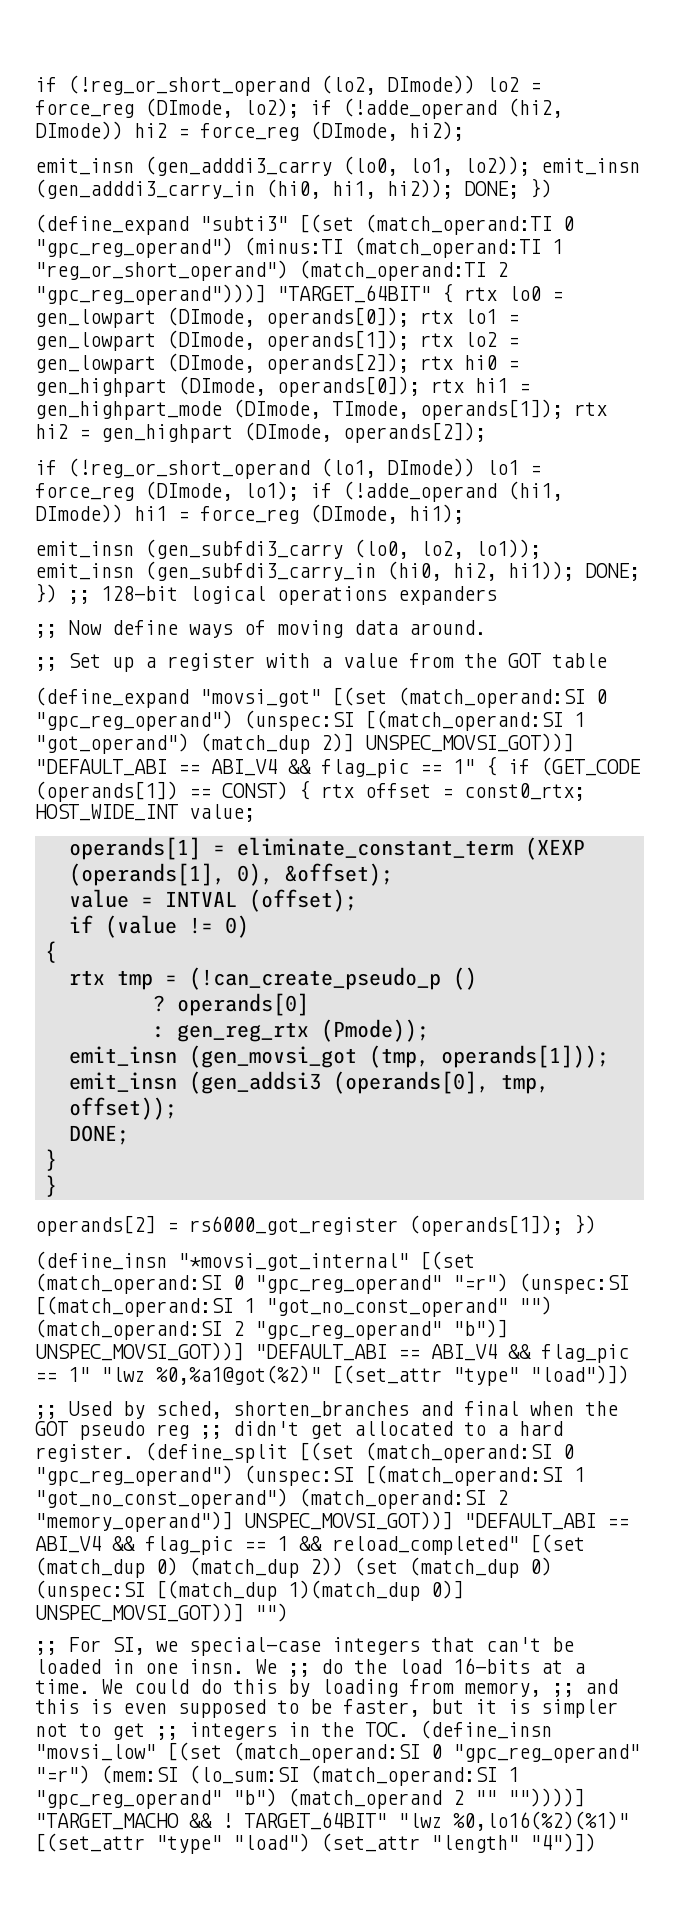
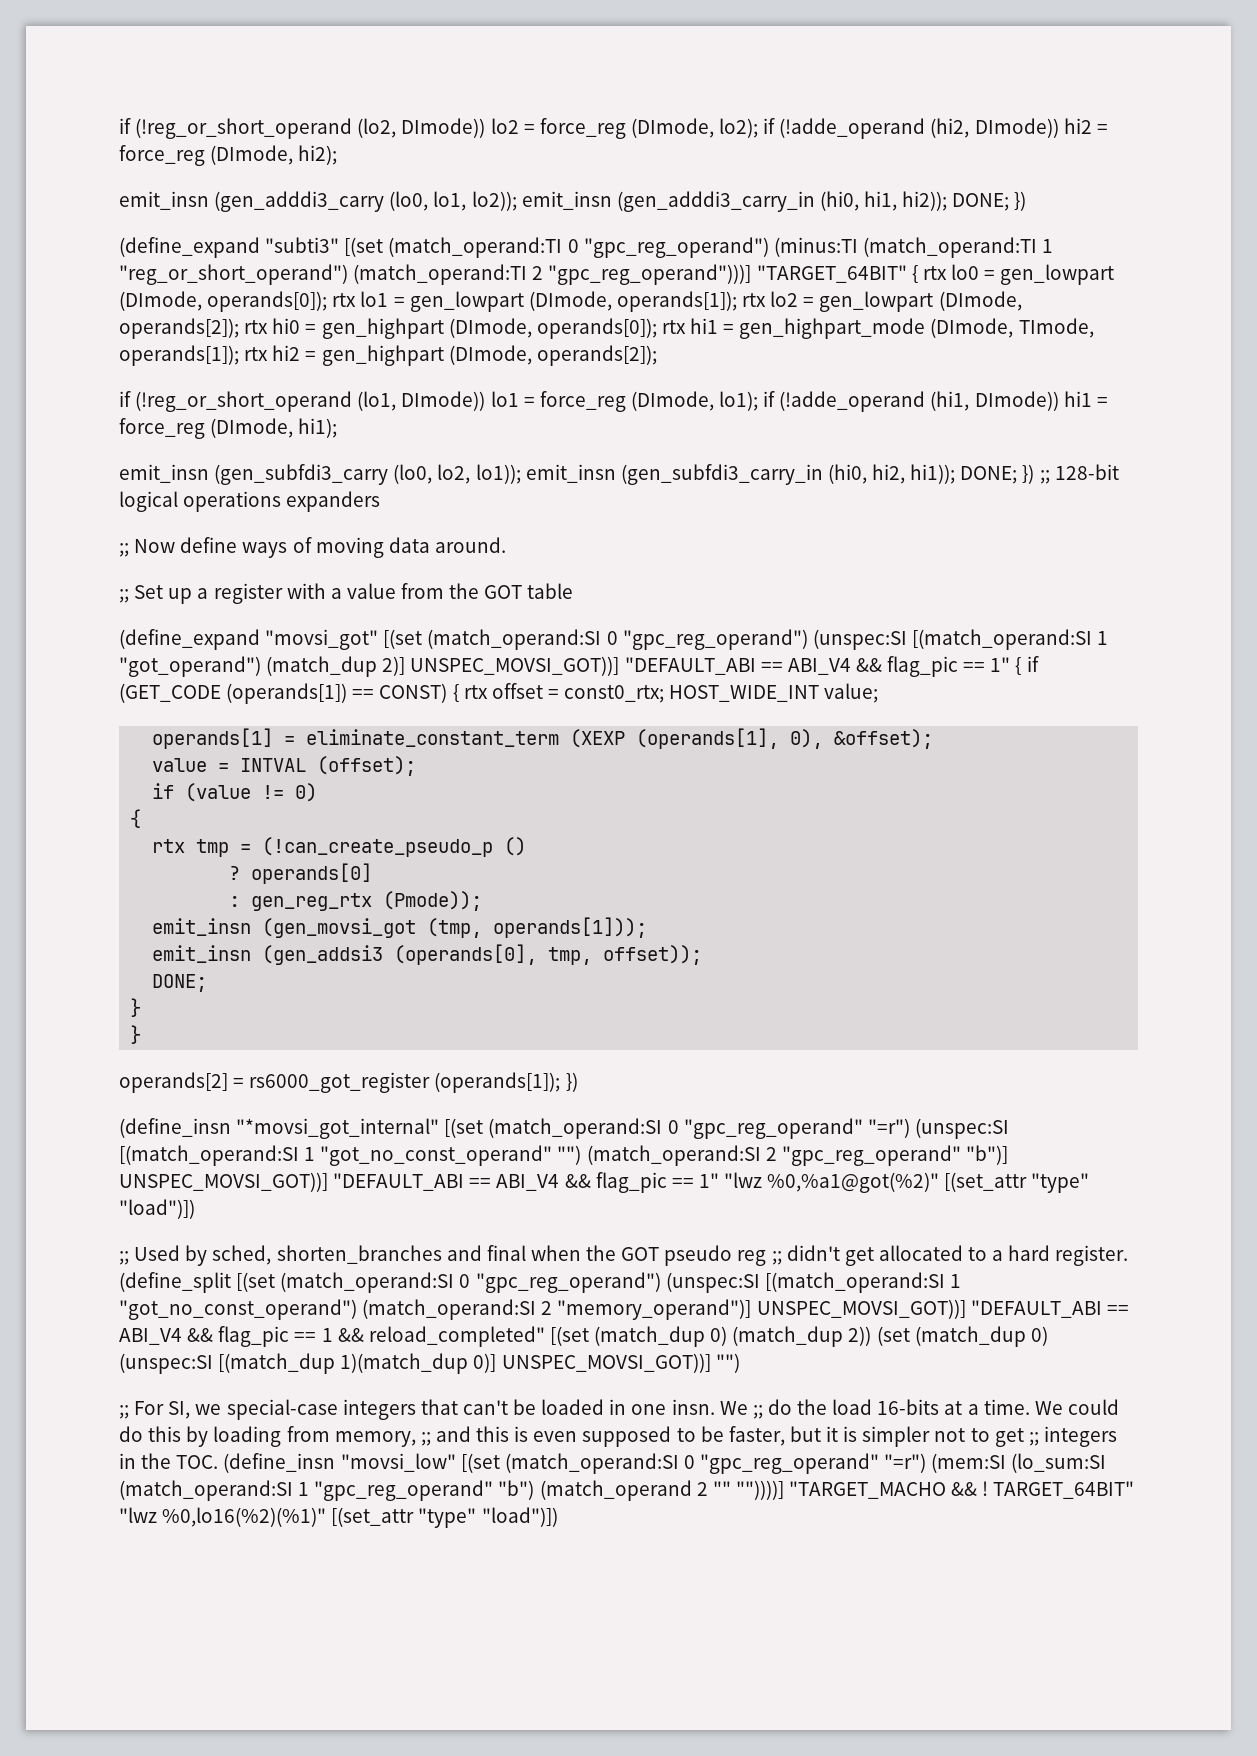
- TARGET_64BIT" "lwz %0,lo16(%2)(%1)" [(set_attr "type" "load") (set_attr "length" "4")])
+ TARGET_64BIT" "lwz %0,lo16(%2)(%1)" [(set_attr "type" "load")])

